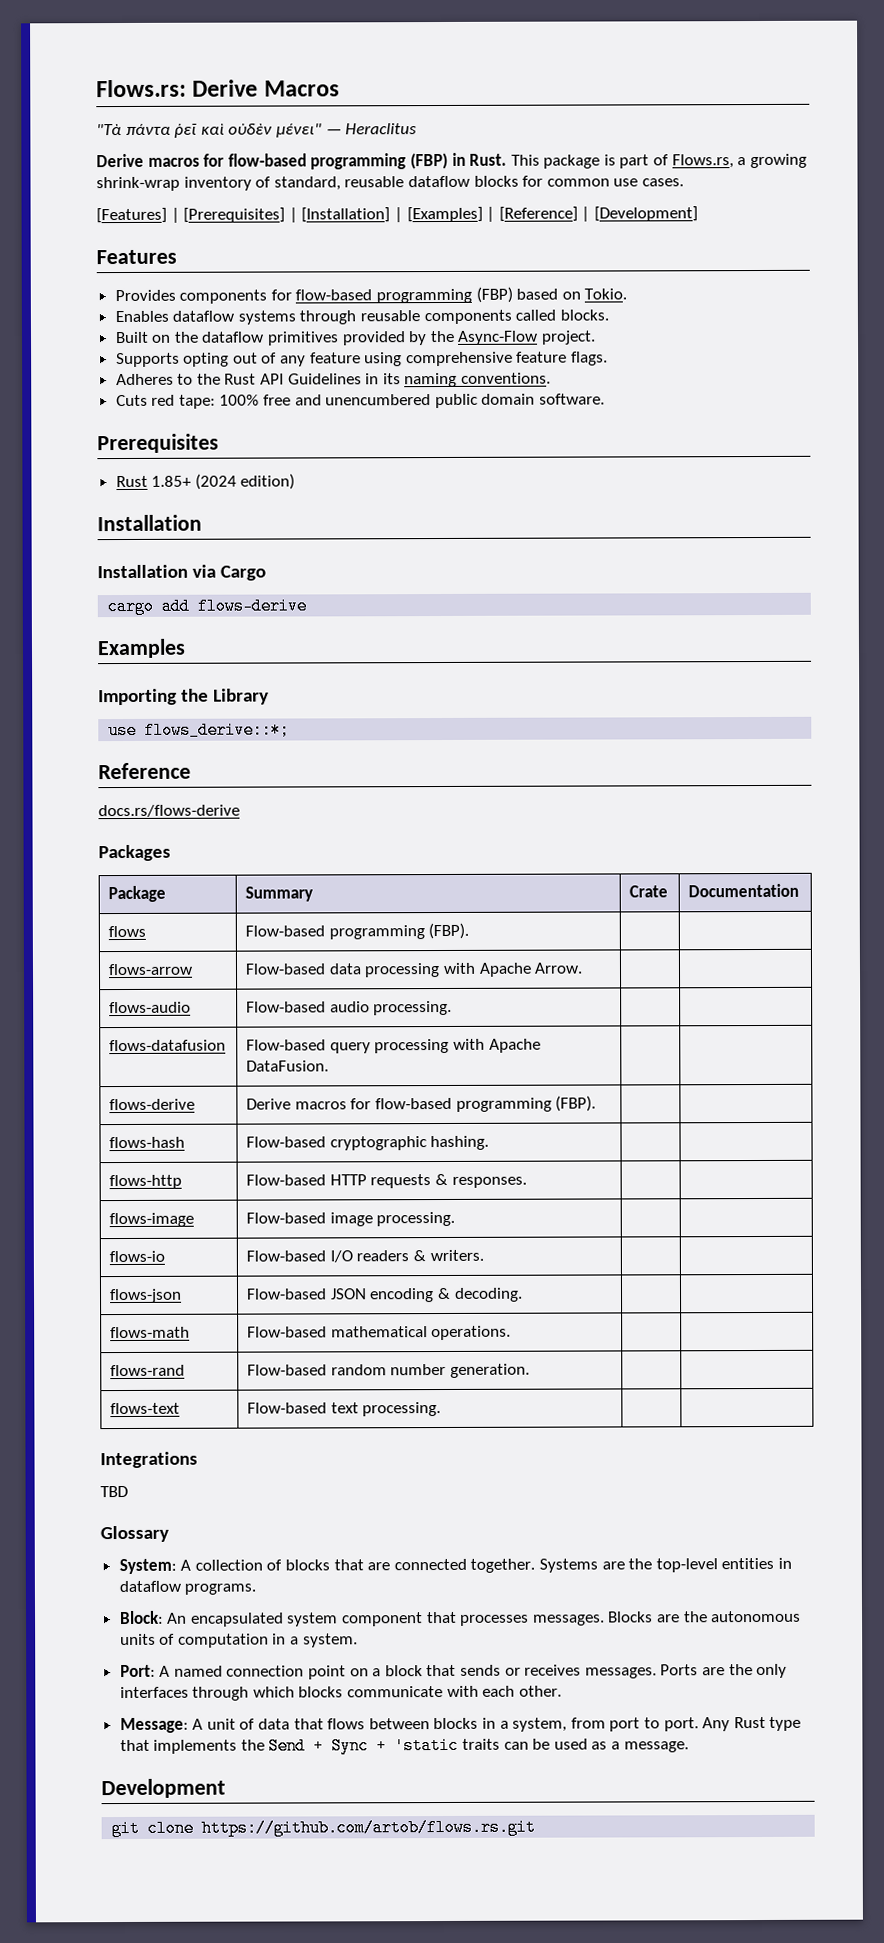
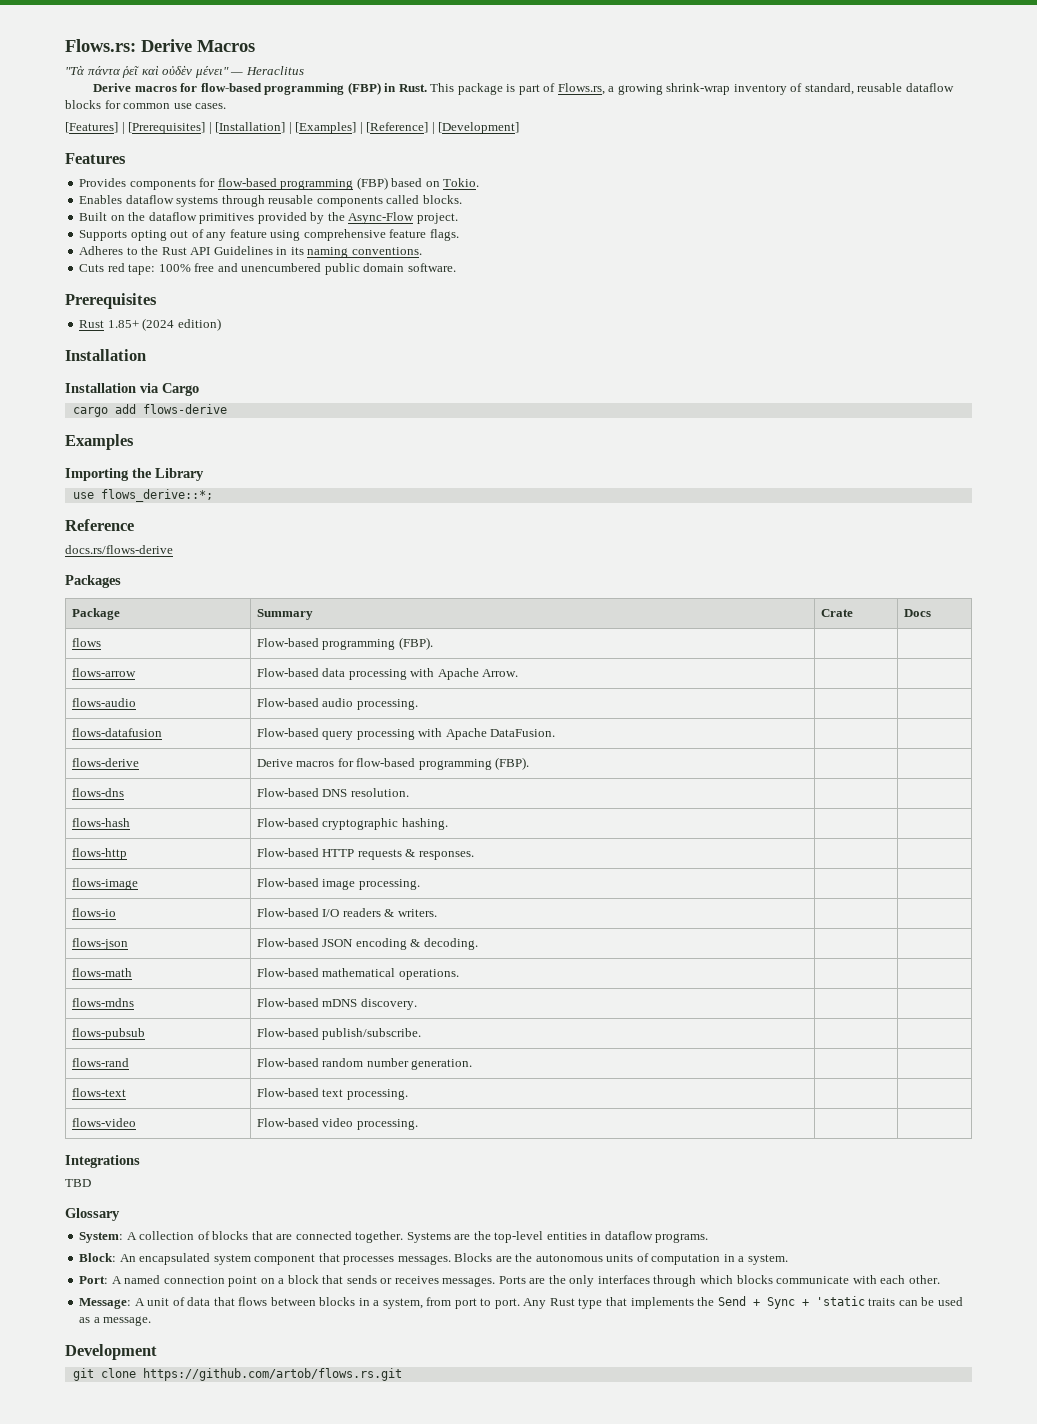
- Package | Summary | Crate | Documentation
+ Package | Summary | Crate | Docs
+ flows-dns | Flow-based DNS resolution. | |
+ flows-mdns | Flow-based mDNS discovery. | |
+ flows-pubsub | Flow-based publish/subscribe. | |
+ flows-video | Flow-based video processing. | |

